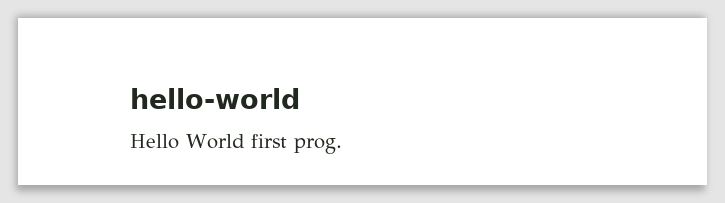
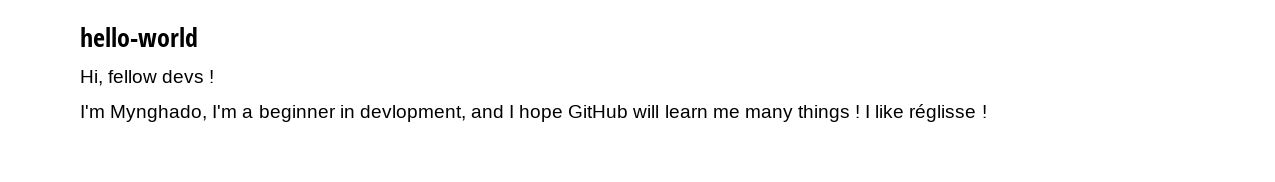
- Hello World first prog.
+ Hi, fellow devs !
+ I'm Mynghado, I'm a beginner in devlopment, and I hope GitHub will learn me many things ! I like réglisse !

